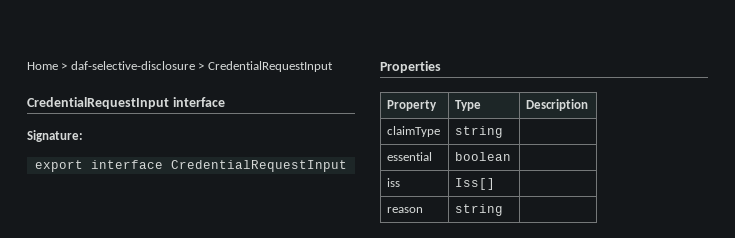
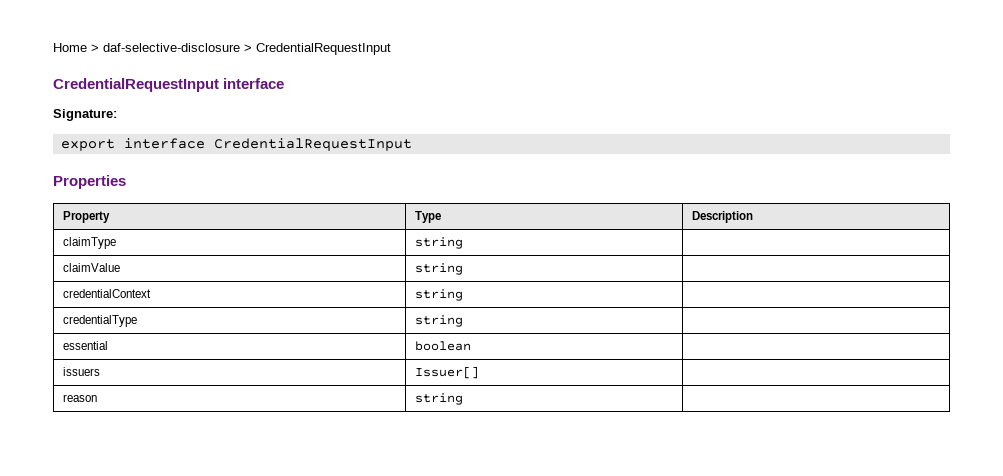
+ claimValue | string |
+ credentialContext | string |
+ credentialType | string |
- iss | Iss[] |
+ issuers | Issuer[] |

